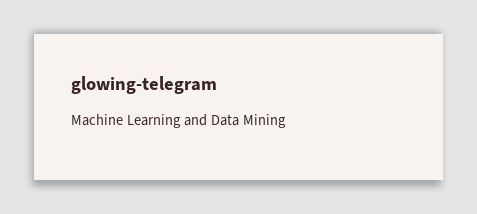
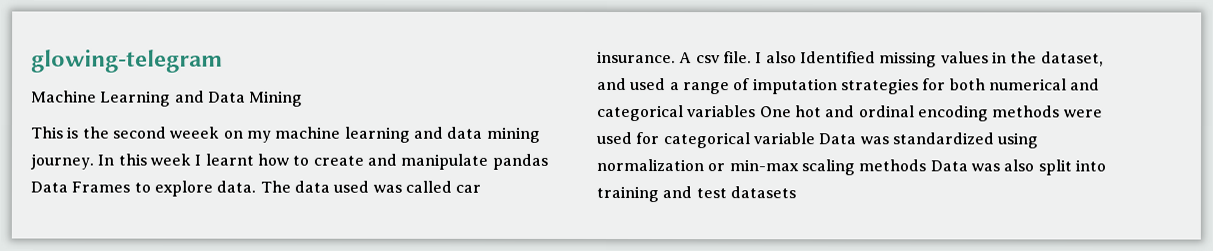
+ This is the second weeek on my machine learning and data mining journey. In this week I learnt how to create and manipulate pandas Data Frames to explore data. The data used was called car insurance. A csv file. I also Identified missing values in the dataset, and used a range of imputation strategies for both numerical and categorical variables One hot and ordinal encoding methods were used for categorical variable Data was standardized using normalization or min-max scaling methods Data was also split into training and test datasets

